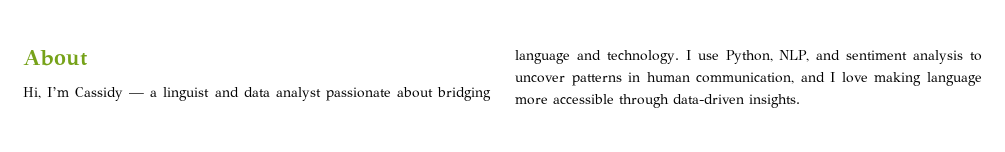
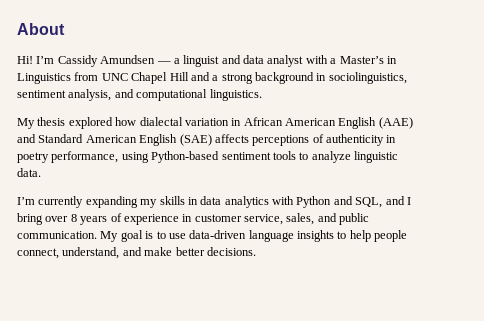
- Hi, I’m Cassidy — a linguist and data analyst passionate about bridging language and technology. I use Python, NLP, and sentiment analysis to uncover patterns in human communication, and I love making language more accessible through data-driven insights.
+ Hi! I’m Cassidy Amundsen — a linguist and data analyst with a Master’s in Linguistics from UNC Chapel Hill and a strong background in sociolinguistics, sentiment analysis, and computational linguistics.
+ My thesis explored how dialectal variation in African American English (AAE) and Standard American English (SAE) affects perceptions of authenticity in poetry performance, using Python-based sentiment tools to analyze linguistic data.
+ I’m currently expanding my skills in data analytics with Python and SQL, and I bring over 8 years of experience in customer service, sales, and public communication. My goal is to use data-driven language insights to help people connect, understand, and make better decisions.

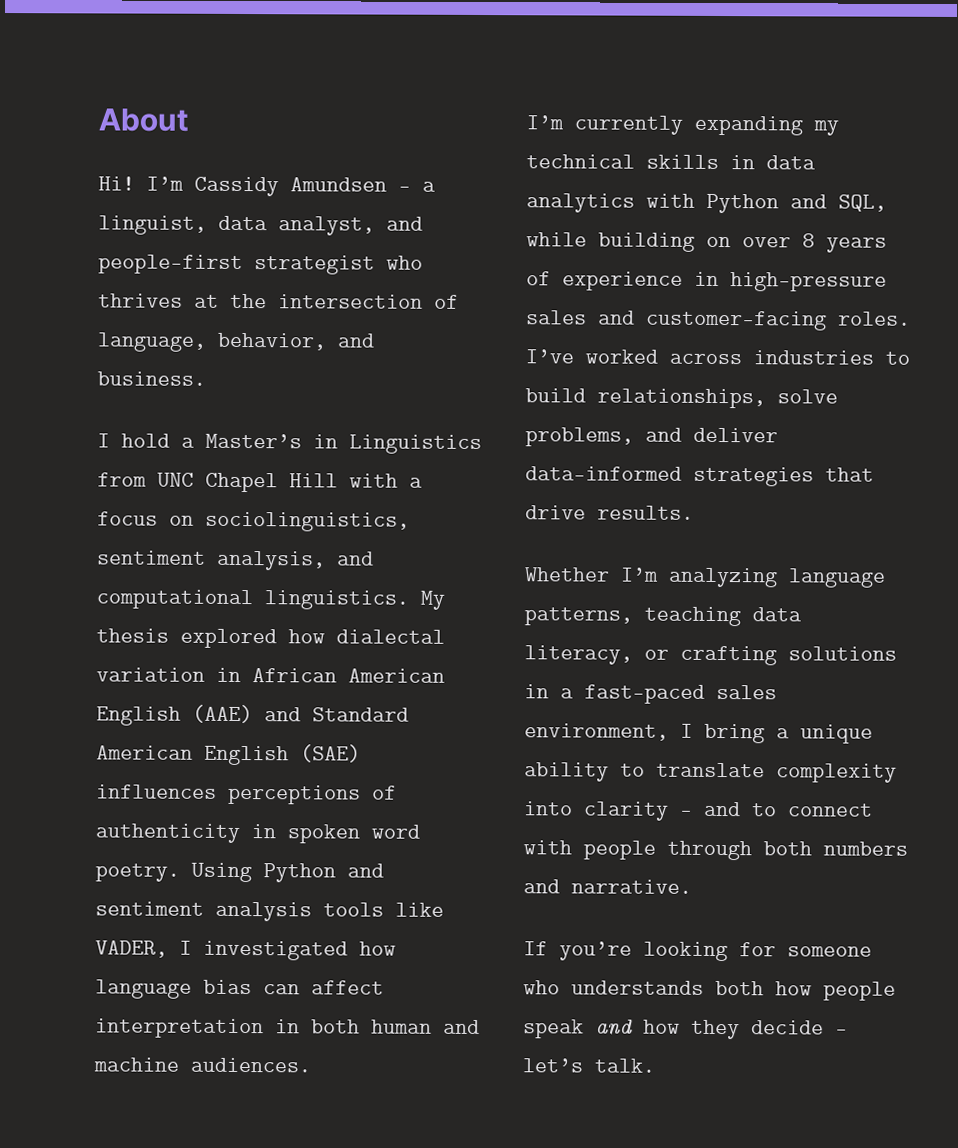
- I’m Cassidy Amundsen — a linguist and data analyst with a Master’s in Linguistics from UNC Chapel Hill and a strong background in sociolinguistics, sentiment analysis, and computational linguistics.
- My thesis explored how dialectal variation in African American English (AAE) and Standard American English (SAE) affects perceptions of authenticity in poetry performance, using Python-based sentiment tools to analyze linguistic data.
+ I’m Cassidy Amundsen — a linguist, data analyst, and people-first strategist who thrives at the intersection of language, behavior, and business.
+ I hold a Master’s in Linguistics from UNC Chapel Hill with a focus on sociolinguistics, sentiment analysis, and computational linguistics. My thesis explored how dialectal variation in African American English (AAE) and Standard American English (SAE) influences perceptions of authenticity in spoken word poetry. Using Python and sentiment analysis tools like VADER, I investigated how language bias can affect interpretation in both human and machine audiences.
- I’m currently expanding my skills in data analytics with Python and SQL, and I bring over 8 years of experience in customer service, sales, and public communication. My goal is to use data-driven language insights to help people connect, understand, and make better decisions.
+ I’m currently expanding my technical skills in data analytics with Python and SQL, while building on over 8 years of experience in high-pressure sales and customer-facing roles. I’ve worked across industries to build relationships, solve problems, and deliver data-informed strategies that drive results.
+ Whether I’m analyzing language patterns, teaching data literacy, or crafting solutions in a fast-paced sales environment, I bring a unique ability to translate complexity into clarity — and to connect with people through both numbers and narrative.
+ If you’re looking for someone who understands both how people speak and how they decide — let’s talk.

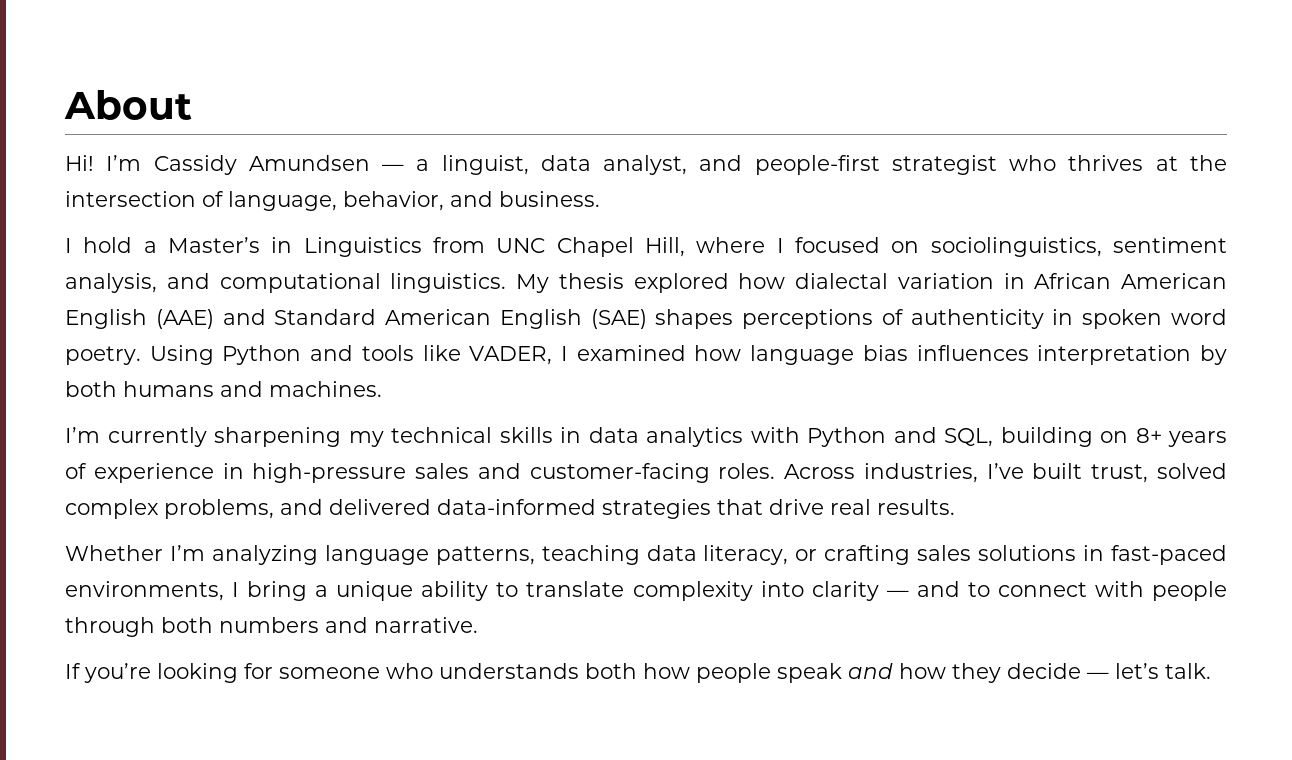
- I hold a Master’s in Linguistics from UNC Chapel Hill with a focus on sociolinguistics, sentiment analysis, and computational linguistics.
+ I hold a Master’s in Linguistics from UNC Chapel Hill, where I focused on sociolinguistics, sentiment analysis, and computational linguistics.
- My thesis explored how dialectal variation in African American English (AAE) and Standard American English (SAE) influences perceptions of authenticity in spoken word poetry.
+ My thesis explored how dialectal variation in African American English (AAE) and Standard American English (SAE) shapes perceptions of authenticity in spoken word poetry.
- Using Python and sentiment analysis tools like VADER, I investigated how language bias can affect interpretation in both human and machine audiences.
+ Using Python and tools like VADER, I examined how language bias influences interpretation by both humans and machines.
- I’m currently expanding my technical skills in data analytics with Python and SQL, while building on over 8 years of experience in high-pressure sales and customer-facing roles.
+ I’m currently sharpening my technical skills in data analytics with Python and SQL, building on 8+ years of experience in high-pressure sales and customer-facing roles.
- I’ve worked across industries to build relationships, solve problems, and deliver data-informed strategies that drive results.
+ Across industries, I’ve built trust, solved complex problems, and delivered data-informed strategies that drive real results.
- Whether I’m analyzing language patterns, teaching data literacy, or crafting solutions in a fast-paced sales environment, I bring a unique ability to translate complexity into clarity — and to connect with people through both numbers and narrative.
+ Whether I’m analyzing language patterns, teaching data literacy, or crafting sales solutions in fast-paced environments, I bring a unique ability to translate complexity into clarity — and to connect with people through both numbers and narrative.

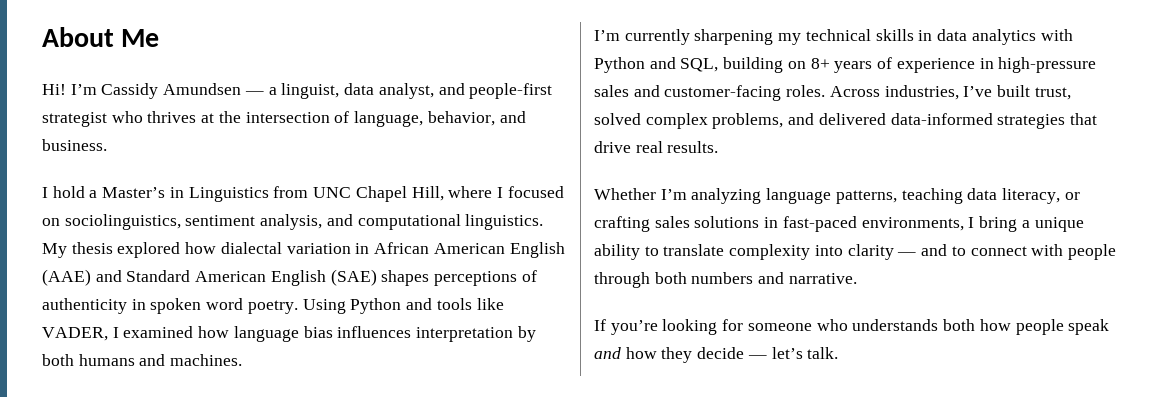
- About
+ About Me

